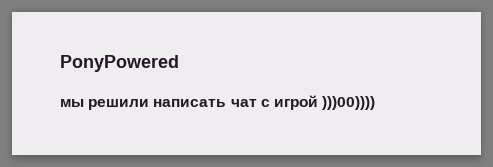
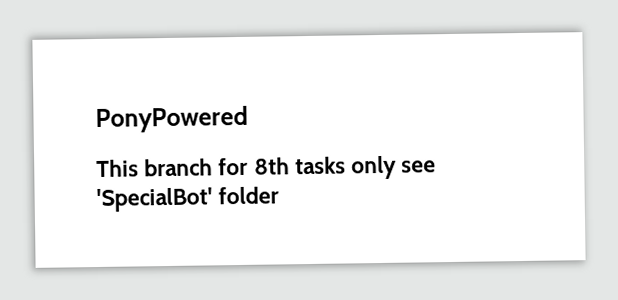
- мы решили написать чат с игрой )))00))))
+ This branch for 8th tasks only see 'SpecialBot' folder

